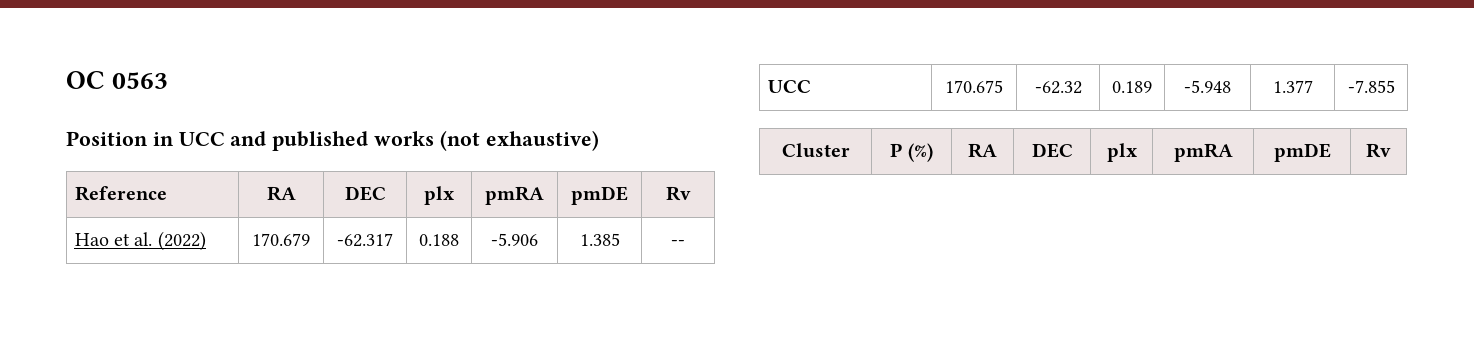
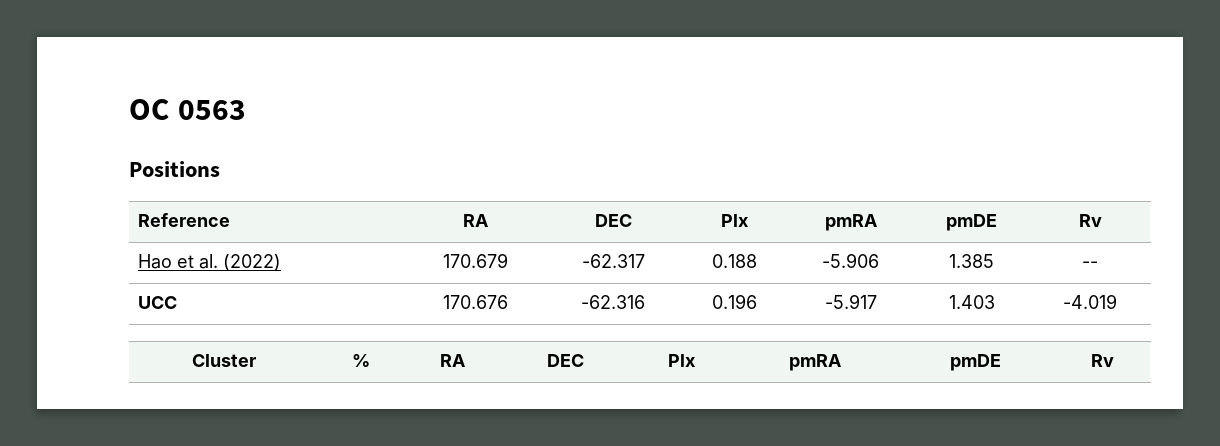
- Position in UCC and published works (not exhaustive)
+ Positions
- Reference | RA | DEC | plx | pmRA | pmDE | Rv
+ Reference | RA | DEC | Plx | pmRA | pmDE | Rv
- UCC | 170.675 | -62.32 | 0.189 | -5.948 | 1.377 | -7.855
+ UCC | 170.676 | -62.316 | 0.196 | -5.917 | 1.403 | -4.019
- Cluster | P (%) | RA | DEC | plx | pmRA | pmDE | Rv
+ Cluster | % | RA | DEC | Plx | pmRA | pmDE | Rv

